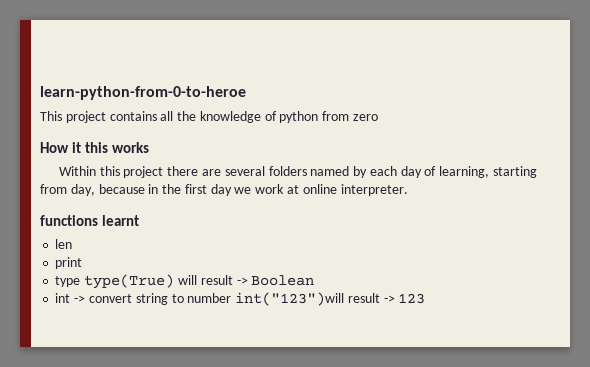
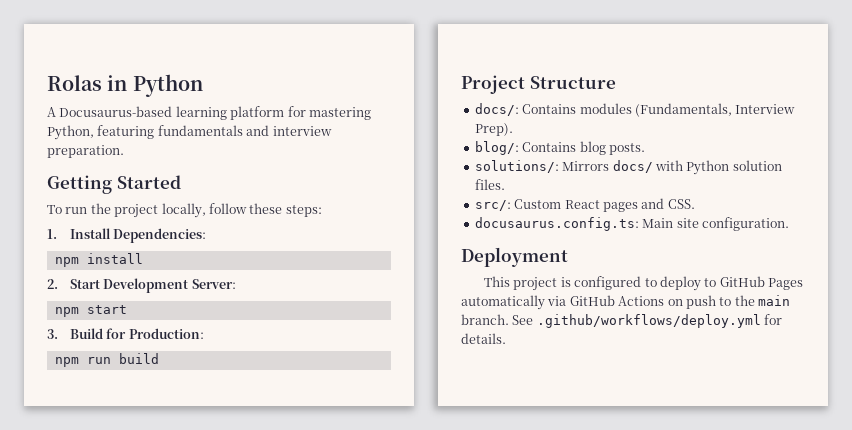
- learn-python-from-0-to-heroe
- This project contains all the knowledge of python from zero
- How it this works
- Within this project there are several folders named by each day of learning, starting from day, because in the first day we work at online interpreter.
- functions learnt
- len
- print
- type type(True) will result -> Boolean
- int -> convert string to number int("123")will result -> 123
+ Rolas in Python
+ A Docusaurus-based learning platform for mastering Python, featuring fundamentals and interview preparation.
+ Getting Started
+ To run the project locally, follow these steps:
+ 1. Install Dependencies:
+ npm install
+ 2. Start Development Server:
+ npm start
+ 3. Build for Production:
+ npm run build
+ Project Structure
+ docs/: Contains modules (Fundamentals, Interview Prep).
+ blog/: Contains blog posts.
+ solutions/: Mirrors docs/ with Python solution files.
+ src/: Custom React pages and CSS.
+ docusaurus.config.ts: Main site configuration.
+ Deployment
+ This project is configured to deploy to GitHub Pages automatically via GitHub Actions on push to the main branch. See .github/workflows/deploy.yml for details.

